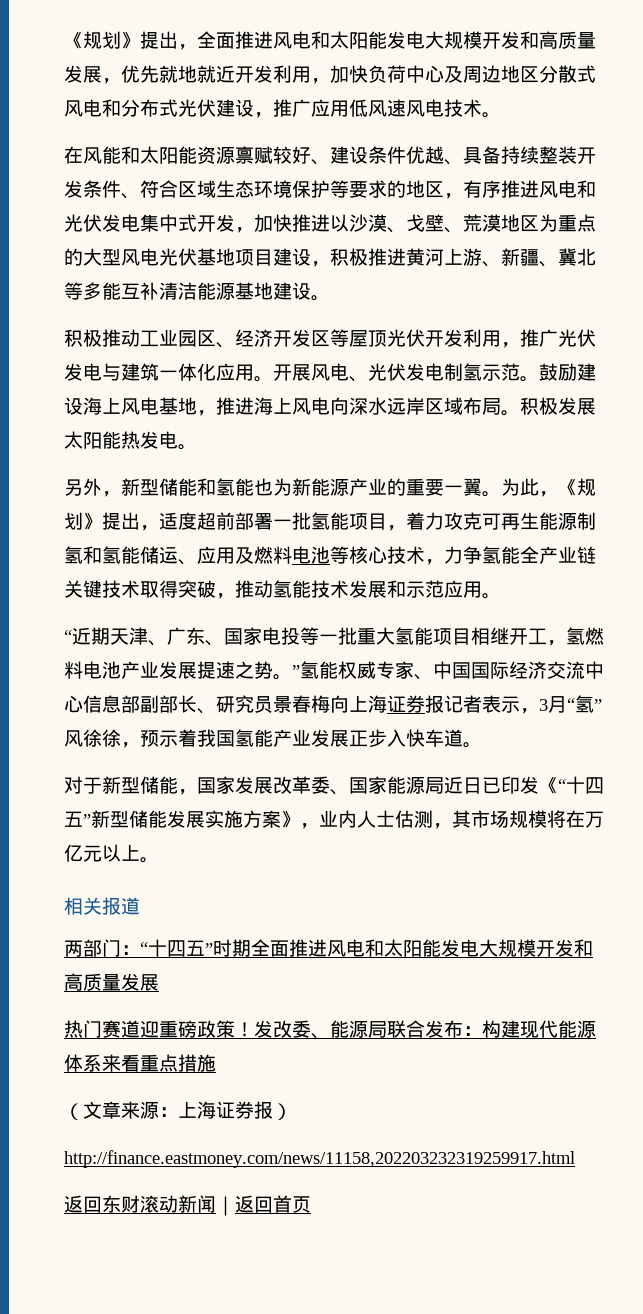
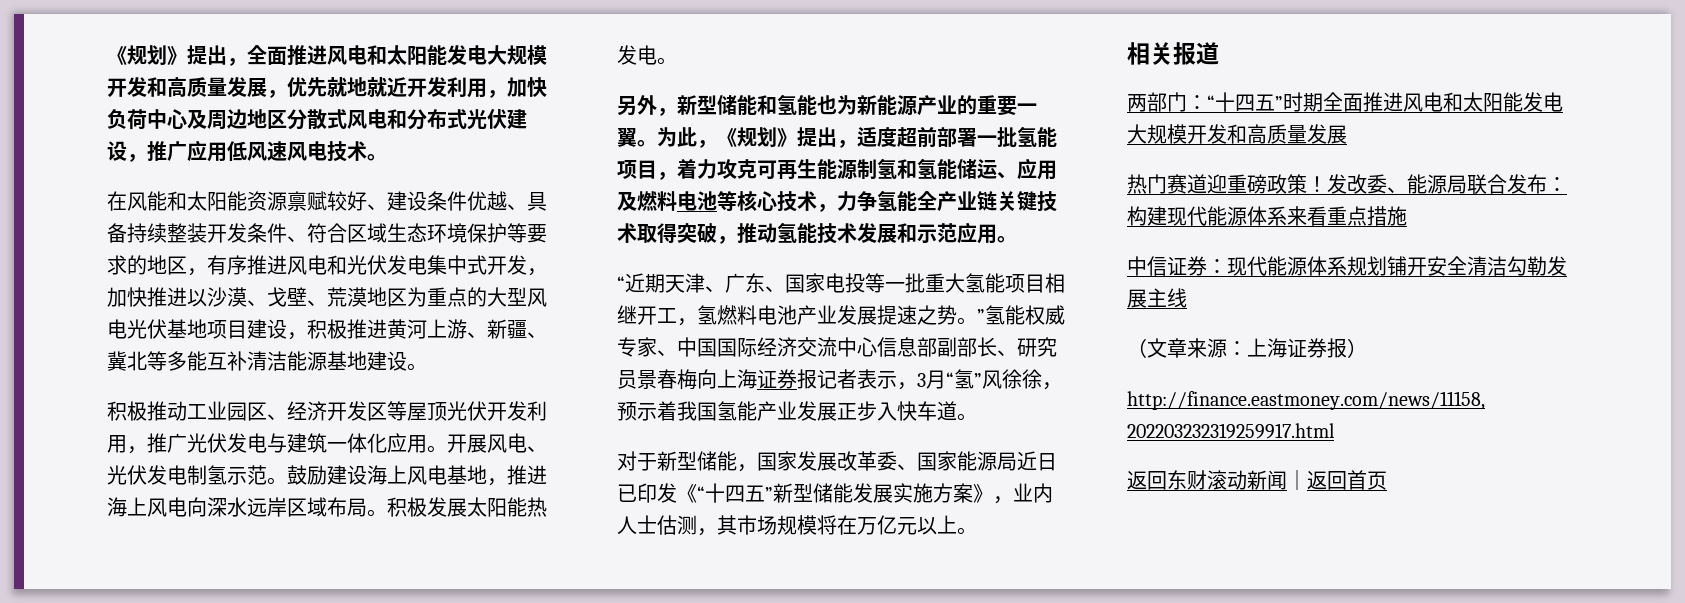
+ 中信证券：现代能源体系规划铺开安全清洁勾勒发展主线

